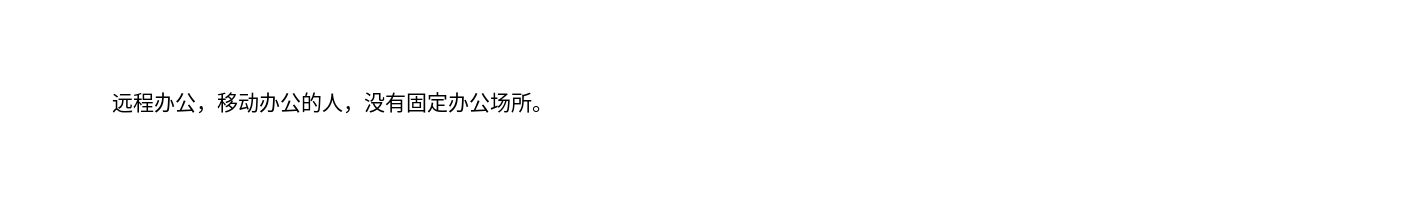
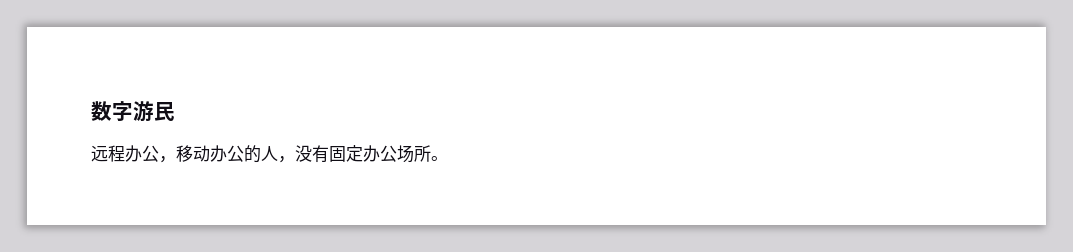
+ 数字游民

